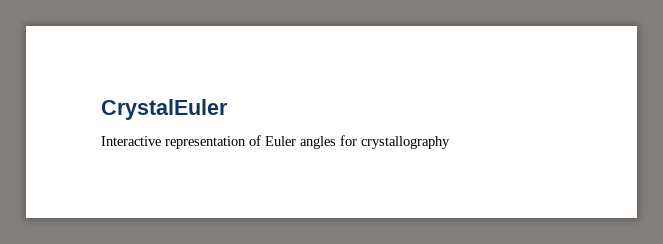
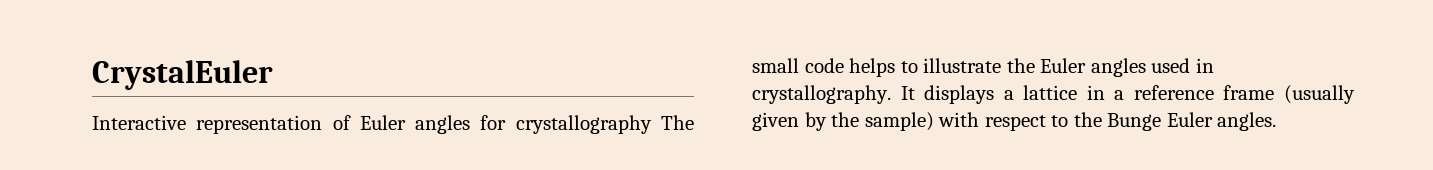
- Interactive representation of Euler angles for crystallography
+ Interactive representation of Euler angles for crystallography The small code helps to illustrate the Euler angles used in crystallography. It displays a lattice in a reference frame (usually given by the sample) with respect to the Bunge Euler angles.

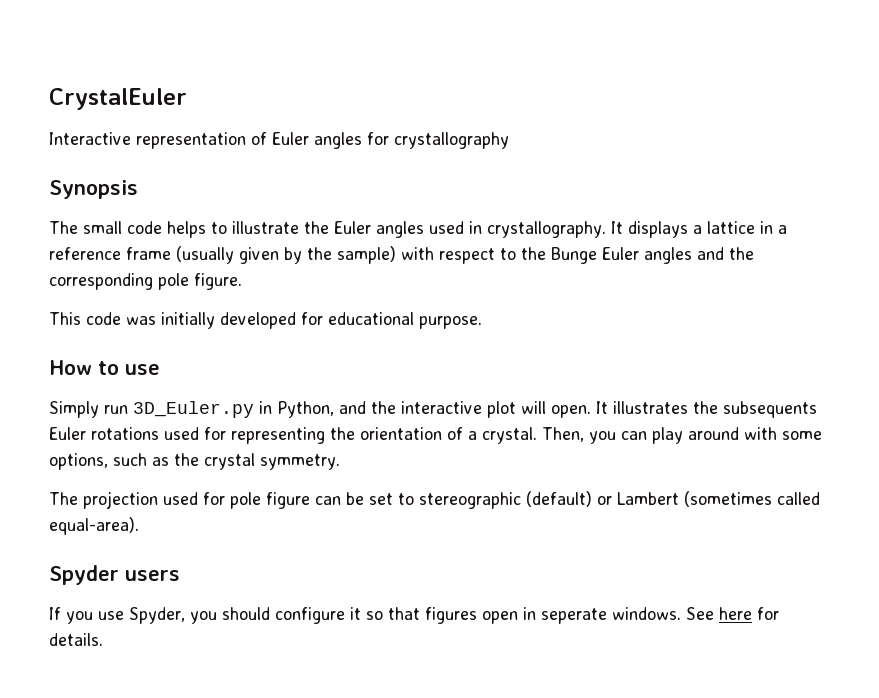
- Interactive representation of Euler angles for crystallography The small code helps to illustrate the Euler angles used in crystallography.
+ Interactive representation of Euler angles for crystallography
+ Synopsis
+ The small code helps to illustrate the Euler angles used in crystallography.
- It displays a lattice in a reference frame (usually given by the sample) with respect to the Bunge Euler angles.
+ It displays a lattice in a reference frame (usually given by the sample) with respect to the Bunge Euler angles and the corresponding pole figure.
+ This code was initially developed for educational purpose.
+ How to use
+ Simply run 3D_Euler.py in Python, and the interactive plot will open. It illustrates the subsequents Euler rotations used for representing the orientation of a crystal. Then, you can play around with some options, such as the crystal symmetry.
+ The projection used for pole figure can be set to stereographic (default) or Lambert (sometimes called equal-area).
+ Spyder users
+ If you use Spyder, you should configure it so that figures open in seperate windows. See here for details.

